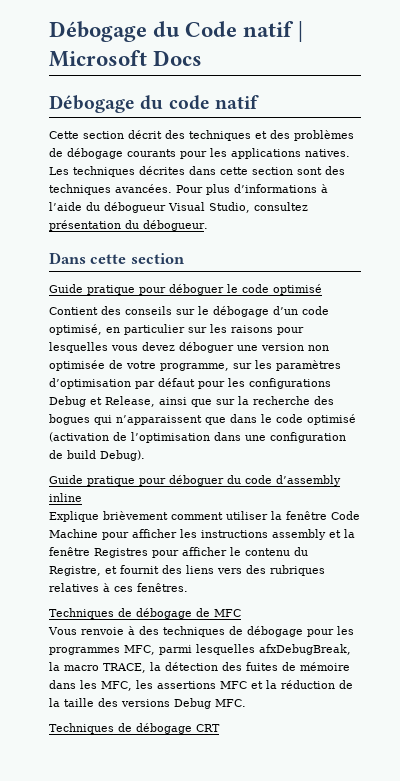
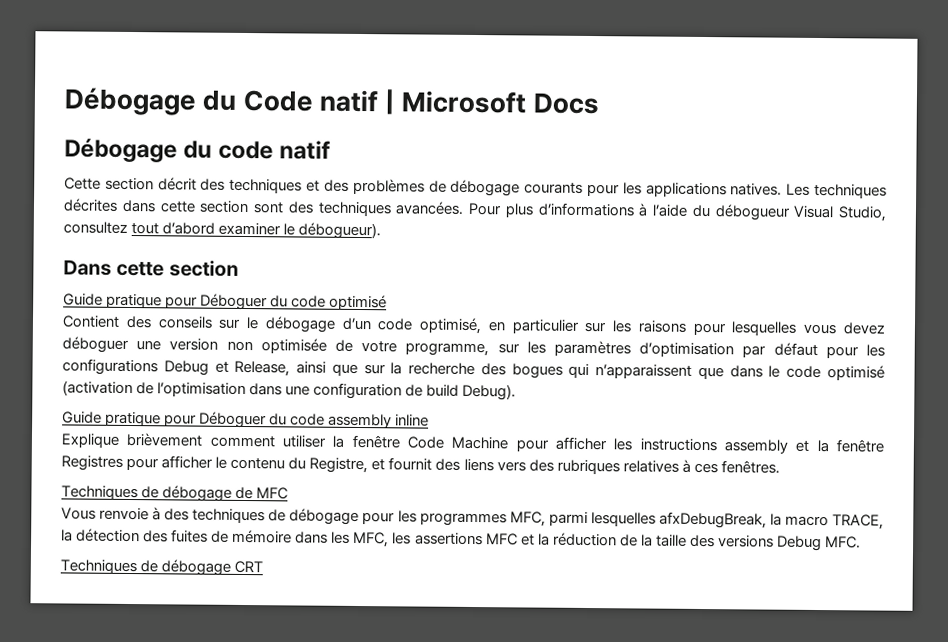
- Pour plus d’informations à l’aide du débogueur Visual Studio, consultez présentation du débogueur.
+ Pour plus d’informations à l’aide du débogueur Visual Studio, consultez tout d’abord examiner le débogueur).
- Guide pratique pour déboguer le code optimisé
+ Guide pratique pour Déboguer du code optimisé
- Guide pratique pour déboguer du code d’assembly inline
+ Guide pratique pour Déboguer du code assembly inline

